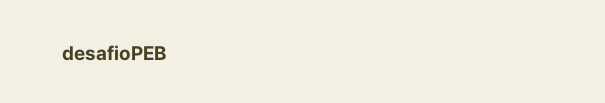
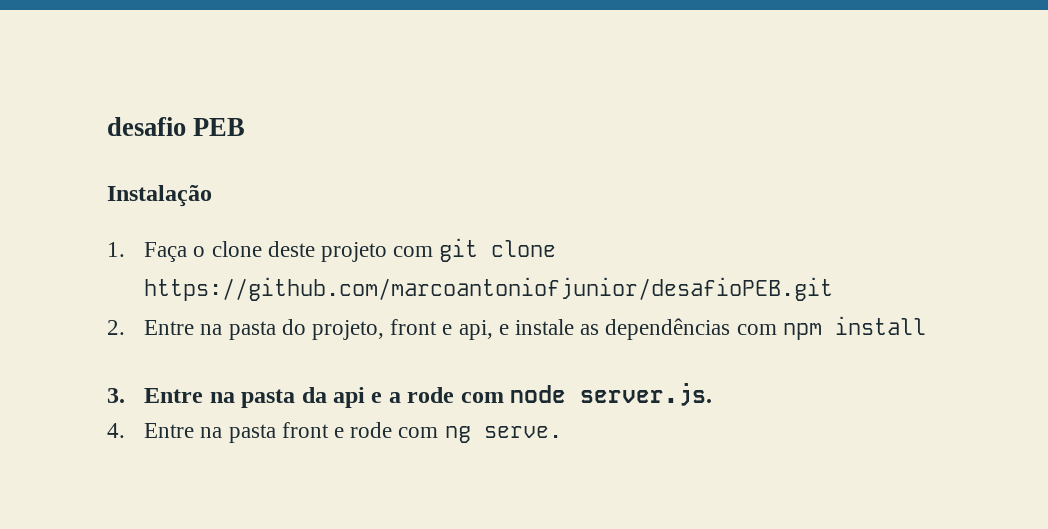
- desafioPEB
+ desafio PEB
+ Instalação
+ 1. Faça o clone deste projeto com git clone https://github.com/marcoantoniofjunior/desafioPEB.git
+ 2. Entre na pasta do projeto, front e api, e instale as dependências com npm install
+ 3. Entre na pasta da api e a rode com node server.js.
+ 4. Entre na pasta front e rode com ng serve.

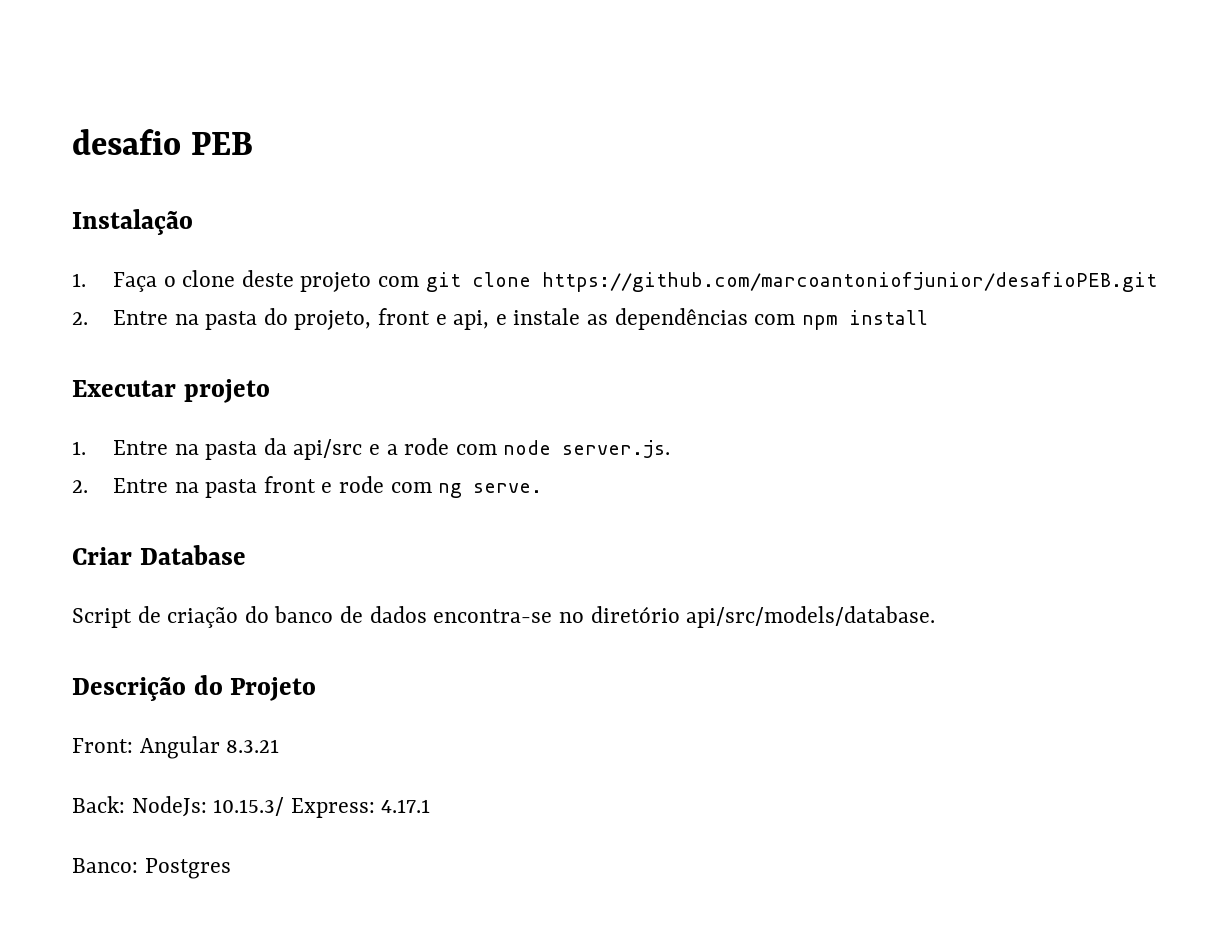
- 3. Entre na pasta da api e a rode com node server.js.
+ Executar projeto
+ 1. Entre na pasta da api/src e a rode com node server.js.
- 4. Entre na pasta front e rode com ng serve.
+ 2. Entre na pasta front e rode com ng serve.
+ Criar Database
+ Script de criação do banco de dados encontra-se no diretório api/src/models/database.
+ Descrição do Projeto
+ Front: Angular 8.3.21
+ Back: NodeJs: 10.15.3/ Express: 4.17.1
+ Banco: Postgres

